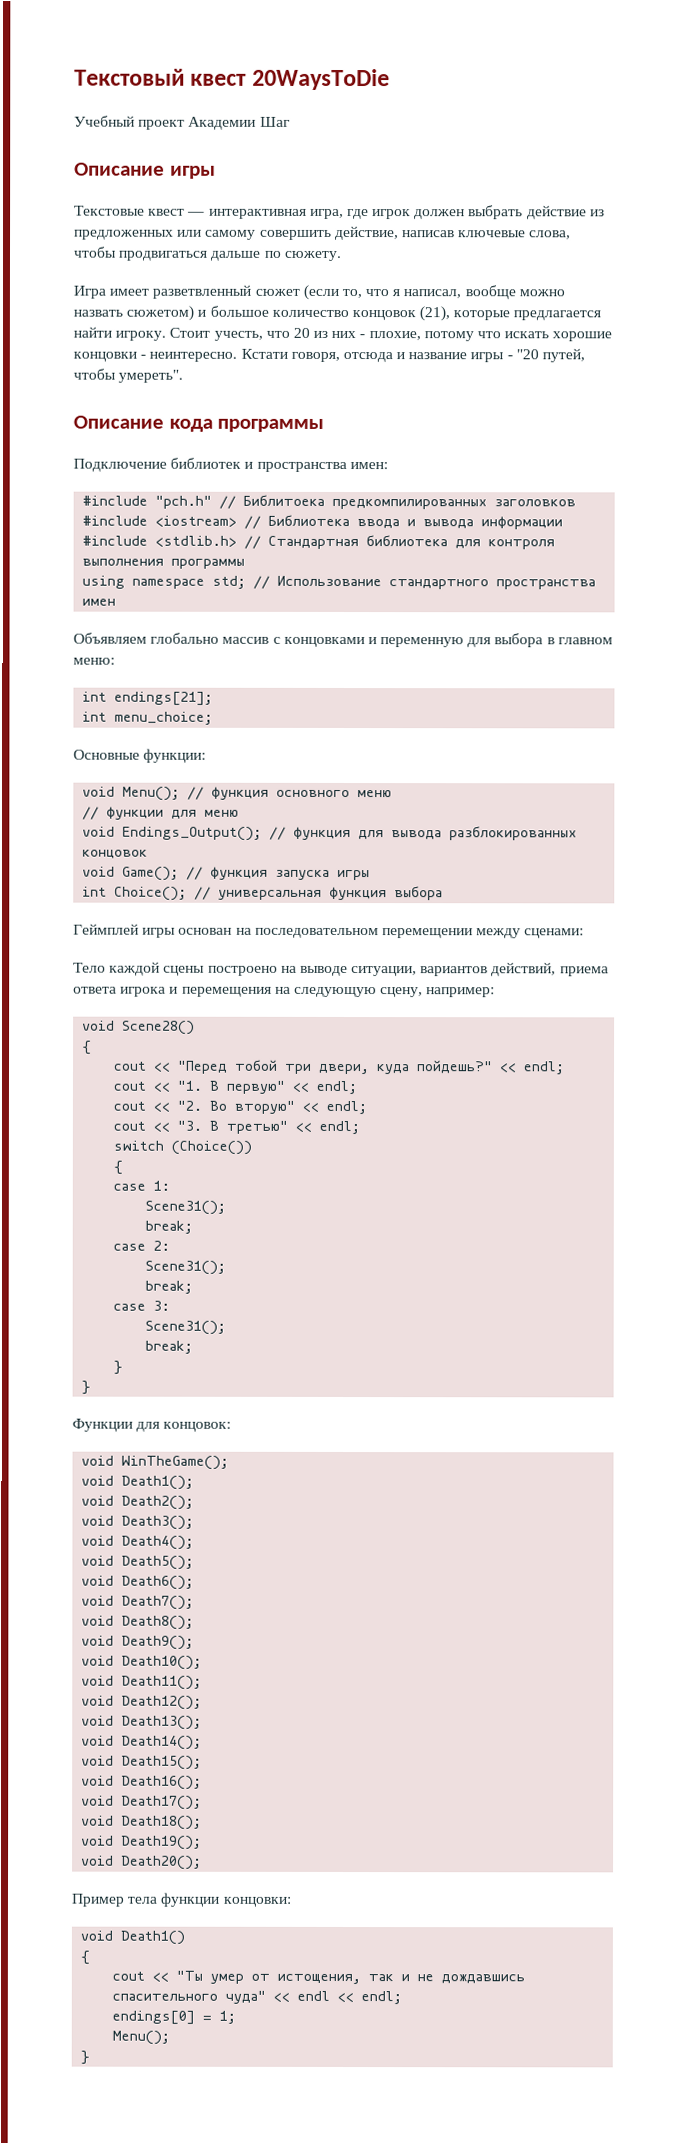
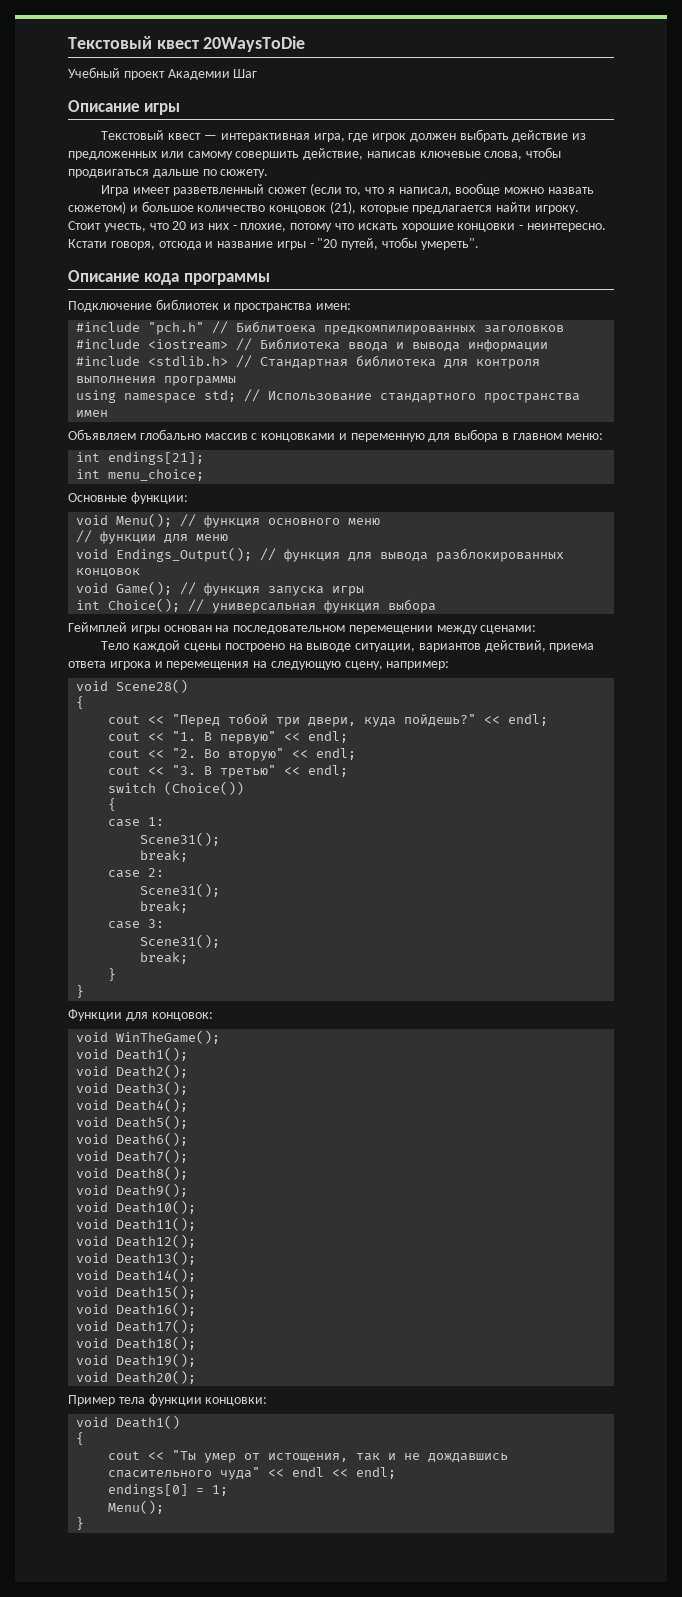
- Текстовые квест — интерактивная игра, где игрок должен выбрать действие из предложенных или самому совершить действие, написав ключевые слова, чтобы продвигаться дальше по сюжету.
+ Текстовый квест — интерактивная игра, где игрок должен выбрать действие из предложенных или самому совершить действие, написав ключевые слова, чтобы продвигаться дальше по сюжету.

